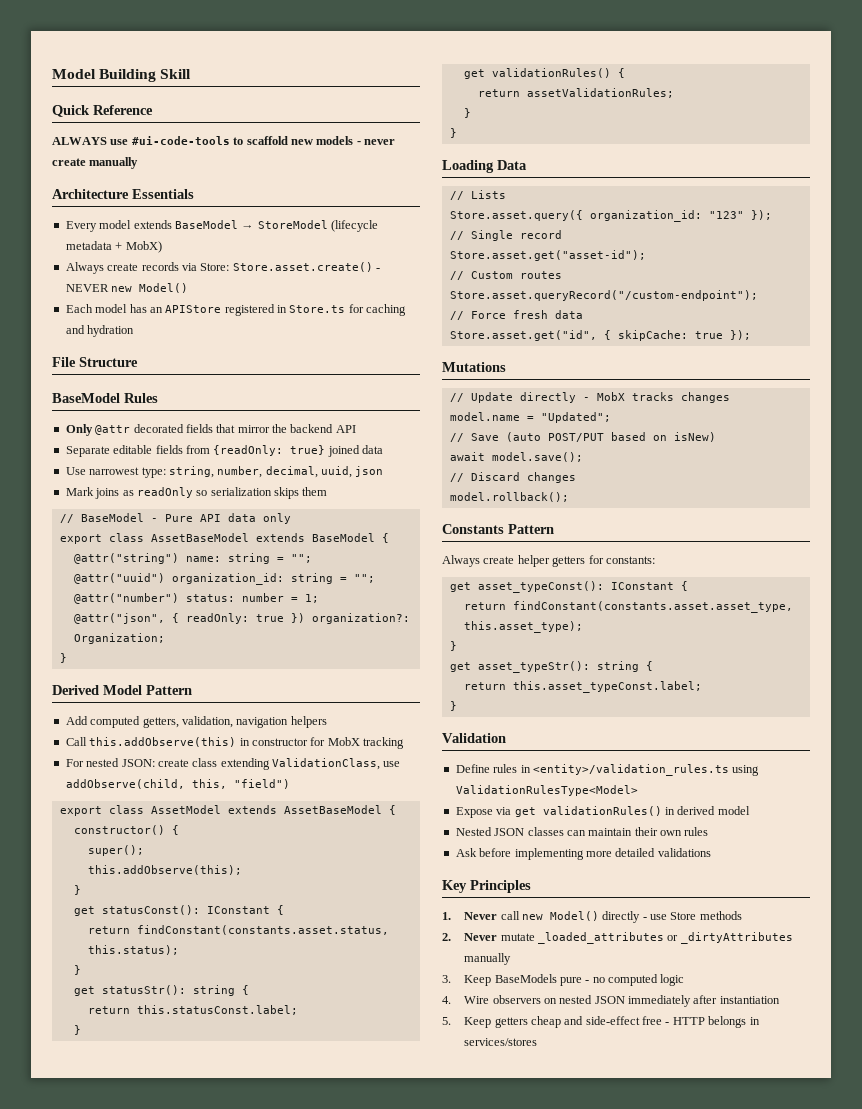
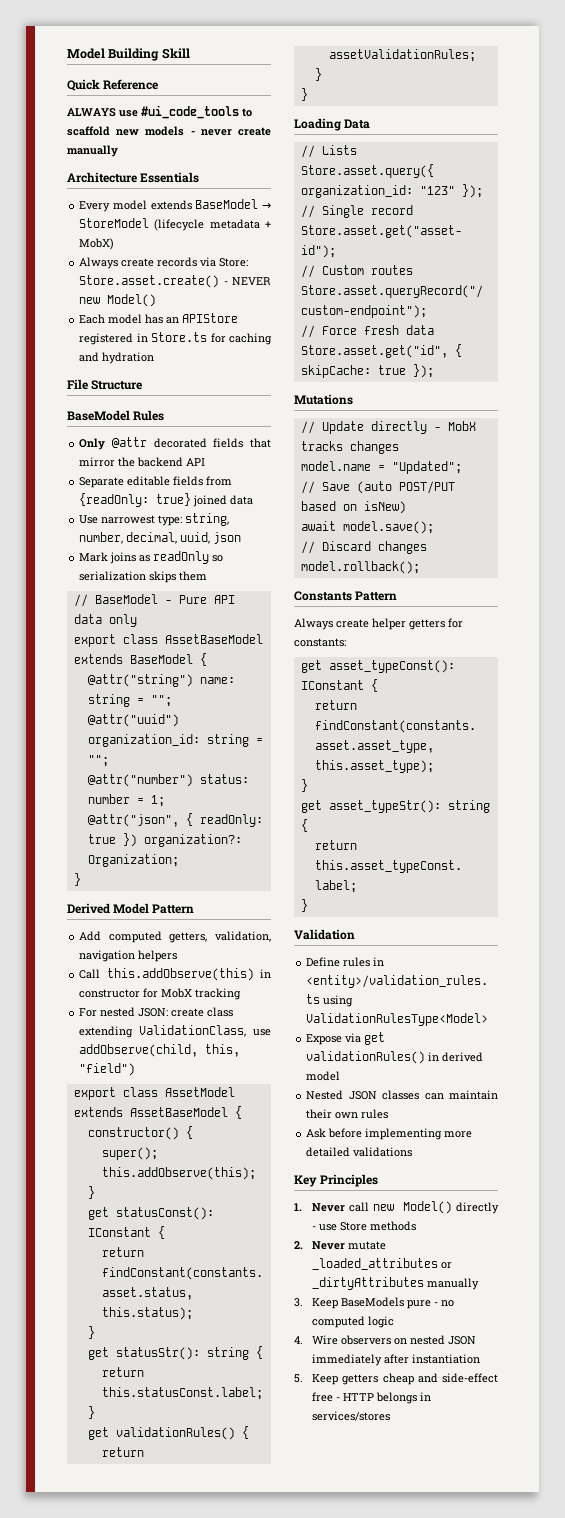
- ALWAYS use #ui-code-tools to scaffold new models - never create manually
+ ALWAYS use #ui_code_tools to scaffold new models - never create manually

